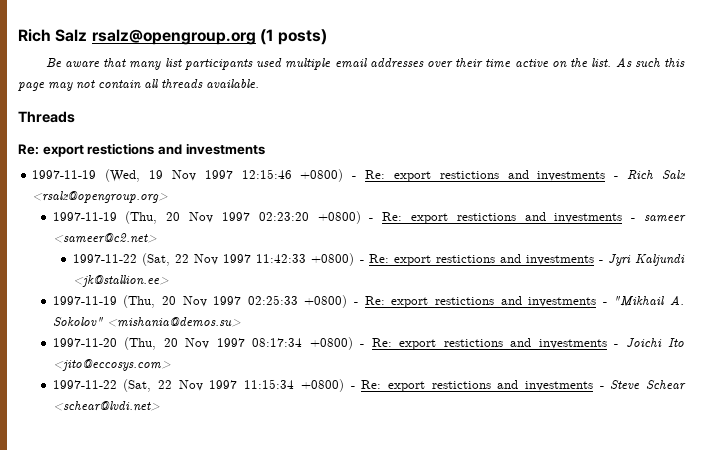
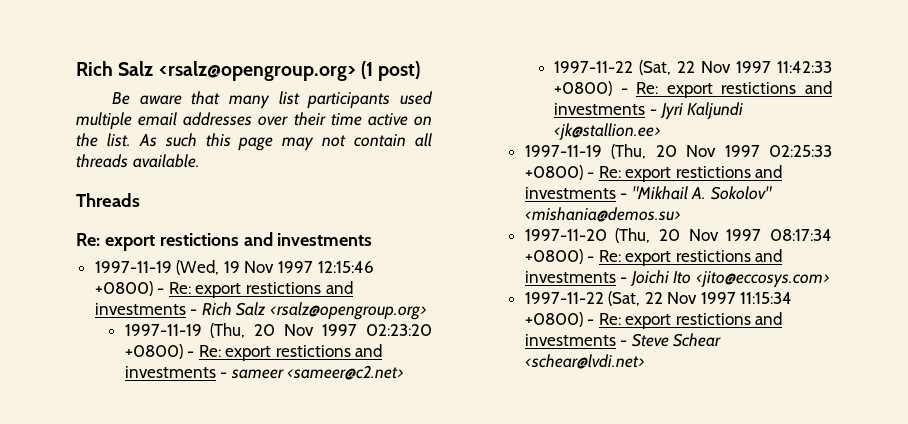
- Rich Salz rsalz@opengroup.org (1 posts)
+ Rich Salz <rsalz@opengroup.org> (1 post)

